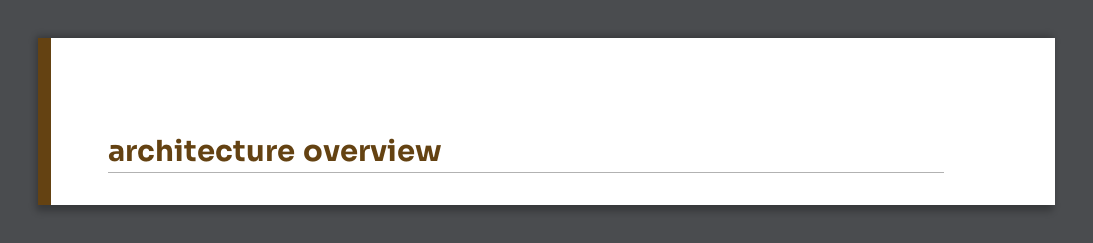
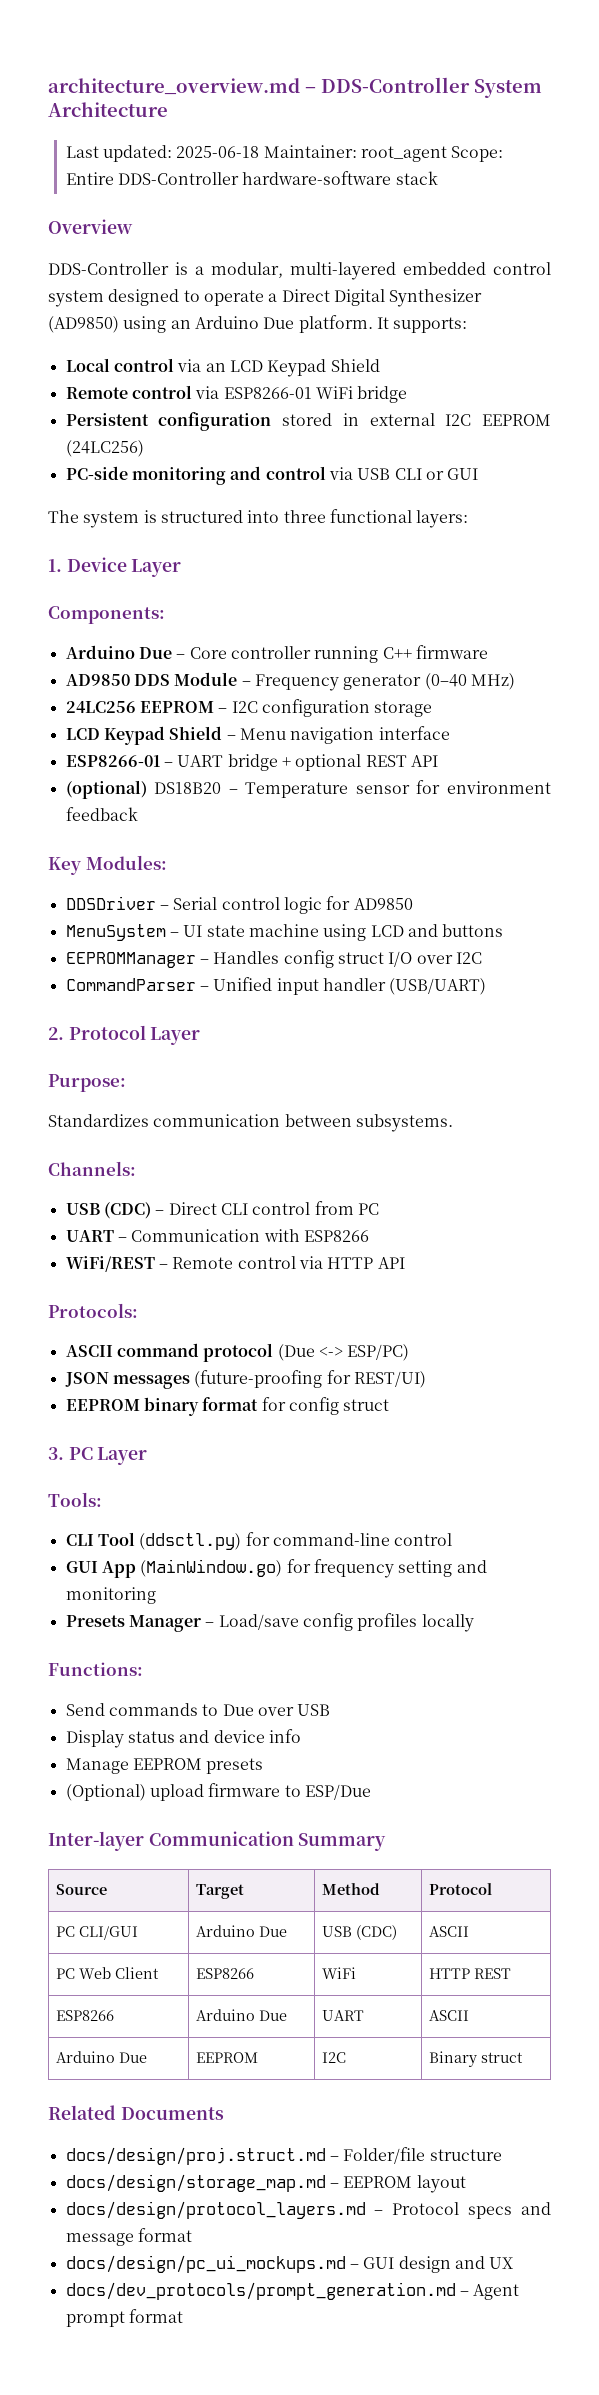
- architecture overview
+ architecture_overview.md – DDS-Controller System Architecture
+ Last updated: 2025-06-18 Maintainer: root_agent Scope: Entire DDS-Controller hardware-software stack
+ Overview
+ DDS-Controller is a modular, multi-layered embedded control system designed to operate a Direct Digital Synthesizer (AD9850) using an Arduino Due platform. It supports:
+ Local control via an LCD Keypad Shield
+ Remote control via ESP8266-01 WiFi bridge
+ Persistent configuration stored in external I2C EEPROM (24LC256)
+ PC-side monitoring and control via USB CLI or GUI
+ The system is structured into three functional layers:
+ 1. Device Layer
+ Components:
+ Arduino Due – Core controller running C++ firmware
+ AD9850 DDS Module – Frequency generator (0–40 MHz)
+ 24LC256 EEPROM – I2C configuration storage
+ LCD Keypad Shield – Menu navigation interface
+ ESP8266-01 – UART bridge + optional REST API
+ (optional) DS18B20 – Temperature sensor for environment feedback
+ Key Modules:
+ DDSDriver – Serial control logic for AD9850
+ MenuSystem – UI state machine using LCD and buttons
+ EEPROMManager – Handles config struct I/O over I2C
+ CommandParser – Unified input handler (USB/UART)
+ 2. Protocol Layer
+ Purpose:
+ Standardizes communication between subsystems.
+ Channels:
+ USB (CDC) – Direct CLI control from PC
+ UART – Communication with ESP8266
+ WiFi/REST – Remote control via HTTP API
+ Protocols:
+ ASCII command protocol (Due <-> ESP/PC)
+ JSON messages (future-proofing for REST/UI)
+ EEPROM binary format for config struct
+ 3. PC Layer
+ Tools:
+ CLI Tool (ddsctl.py) for command-line control
+ GUI App (MainWindow.go) for frequency setting and monitoring
+ Presets Manager – Load/save config profiles locally
+ Functions:
+ Send commands to Due over USB
+ Display status and device info
+ Manage EEPROM presets
+ (Optional) upload firmware to ESP/Due
+ Inter-layer Communication Summary
+ Source | Target | Method | Protocol
+ PC CLI/GUI | Arduino Due | USB (CDC) | ASCII
+ PC Web Client | ESP8266 | WiFi | HTTP REST
+ ESP8266 | Arduino Due | UART | ASCII
+ Arduino Due | EEPROM | I2C | Binary struct
+ Related Documents
+ docs/design/proj.struct.md – Folder/file structure
+ docs/design/storage_map.md – EEPROM layout
+ docs/design/protocol_layers.md – Protocol specs and message format
+ docs/design/pc_ui_mockups.md – GUI design and UX
+ docs/dev_protocols/prompt_generation.md – Agent prompt format

